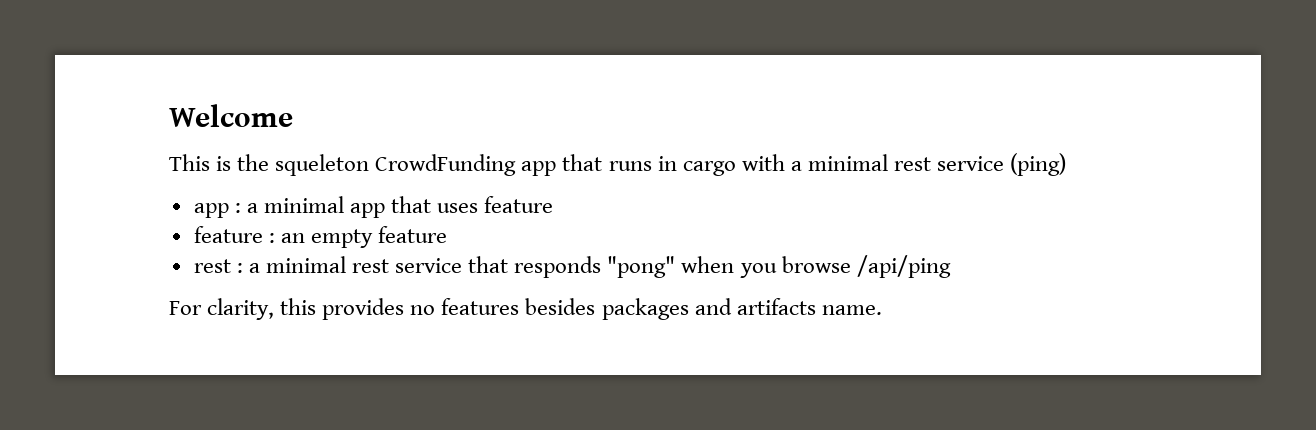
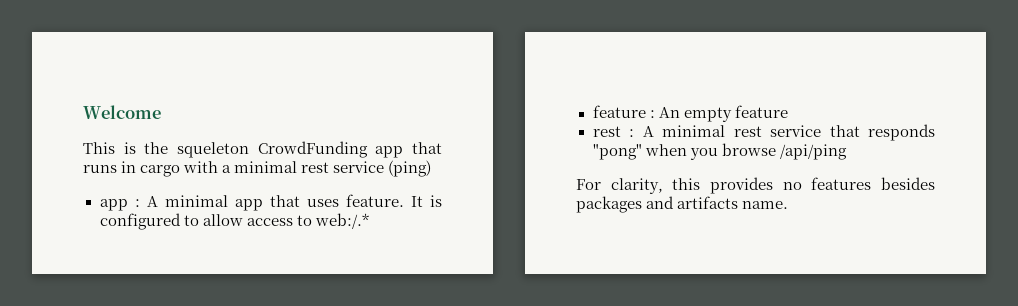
- app : a minimal app that uses feature
+ app : A minimal app that uses feature. It is configured to allow access to web:/.*
- feature : an empty feature
+ feature : An empty feature
- rest : a minimal rest service that responds "pong" when you browse /api/ping
+ rest : A minimal rest service that responds "pong" when you browse /api/ping

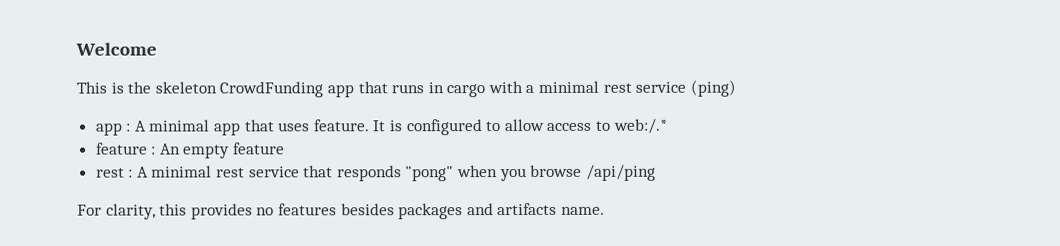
- This is the squeleton CrowdFunding app that runs in cargo with a minimal rest service (ping)
+ This is the skeleton CrowdFunding app that runs in cargo with a minimal rest service (ping)

